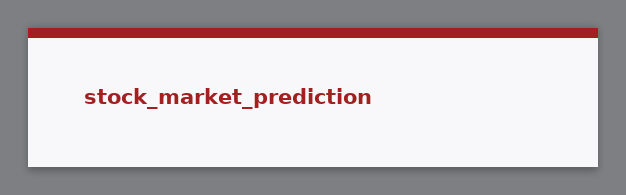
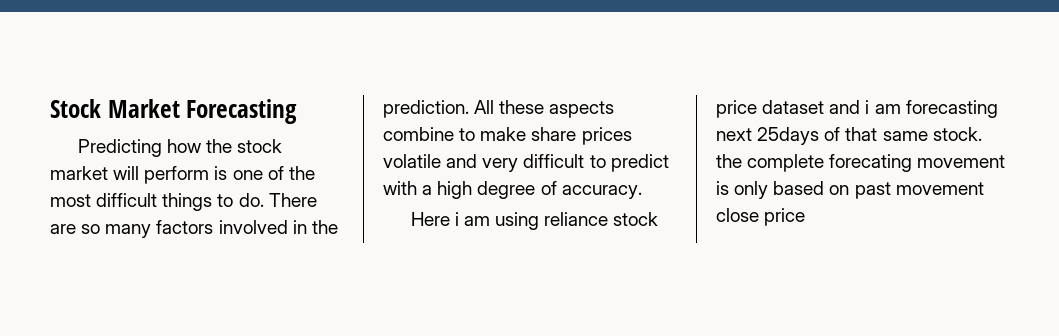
- stock_market_prediction
+ Stock Market Forecasting
+ Predicting how the stock market will perform is one of the most difficult things to do. There are so many factors involved in the prediction. All these aspects combine to make share prices volatile and very difficult to predict with a high degree of accuracy.
+ Here i am using reliance stock price dataset and i am forecasting next 25days of that same stock. the complete forecating movement is only based on past movement close price

